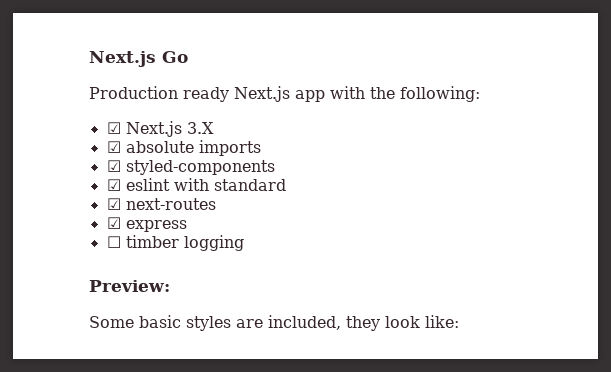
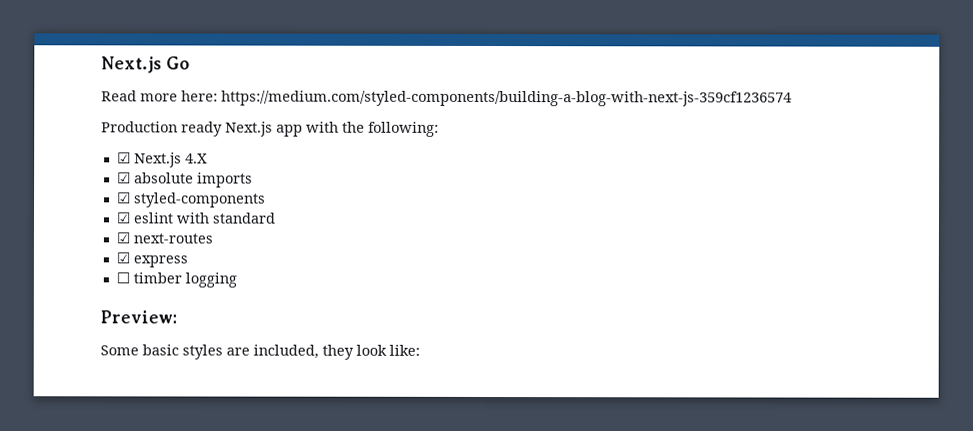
+ Read more here: https://medium.com/styled-components/building-a-blog-with-next-js-359cf1236574
- ☑ Next.js 3.X
+ ☑ Next.js 4.X

